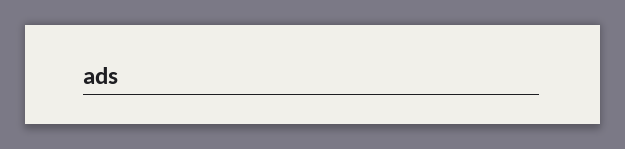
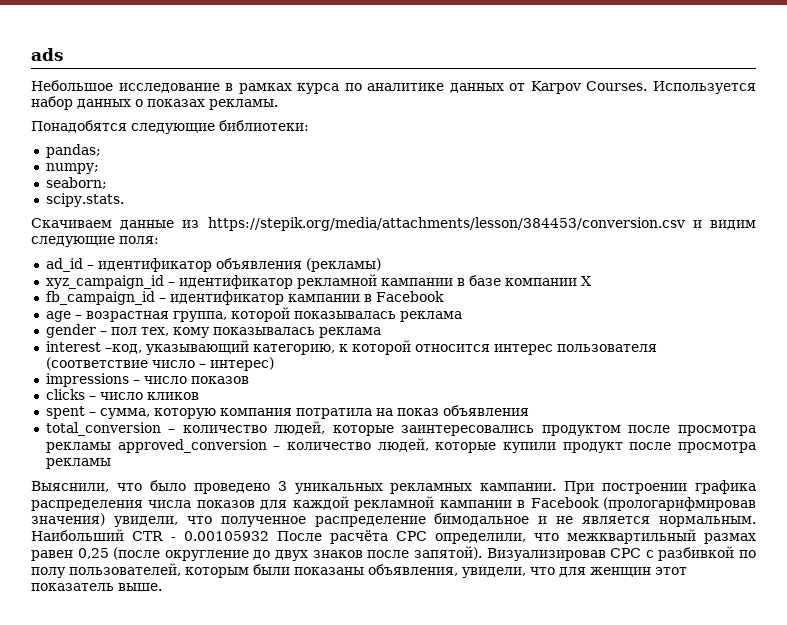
+ Небольшое исследование в рамках курса по аналитике данных от Karpov Courses. Используется набор данных о показах рекламы.
+ Понадобятся следующие библиотеки:
+ pandas;
+ numpy;
+ seaborn;
+ scipy.stats.
+ Скачиваем данные из https://stepik.org/media/attachments/lesson/384453/conversion.csv и видим следующие поля:
+ ad_id – идентификатор объявления (рекламы)
+ xyz_campaign_id – идентификатор рекламной кампании в базе компании X
+ fb_campaign_id – идентификатор кампании в Facebook
+ age – возрастная группа, которой показывалась реклама
+ gender – пол тех, кому показывалась реклама
+ interest –код, указывающий категорию, к которой относится интерес пользователя (соответствие число – интерес)
+ impressions – число показов
+ clicks – число кликов
+ spent – сумма, которую компания потратила на показ объявления
+ total_conversion – количество людей, которые заинтересовались продуктом после просмотра рекламы approved_conversion – количество людей, которые купили продукт после просмотра рекламы
+ Выяснили, что было проведено 3 уникальных рекламных кампании. При построении графика распределения числа показов для каждой рекламной кампании в Facebook (прологарифмировав значения) увидели, что полученное распределение бимодальное и не является нормальным. Наибольший CTR - 0.00105932 После расчёта CPC определили, что межквартильный размах равен 0,25 (после округление до двух знаков после запятой). Визуализировав CPC с разбивкой по полу пользователей, которым были показаны объявления, увидели, что для женщин этот показатель выше.

